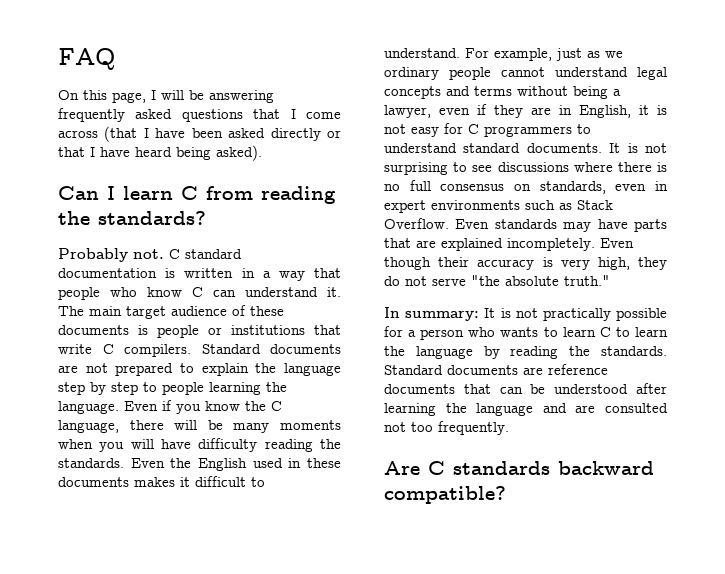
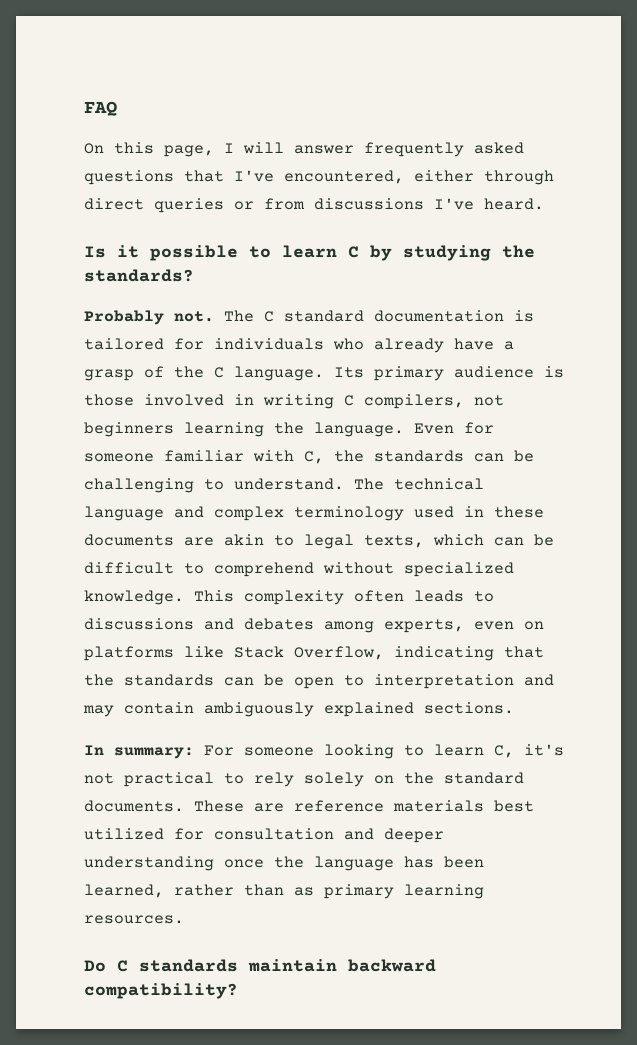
- On this page, I will be answering frequently asked questions that I come across (that I have been asked directly or that I have heard being asked).
- Can I learn C from reading the standards?
+ On this page, I will answer frequently asked questions that I've encountered, either through direct queries or from discussions I've heard.
+ Is it possible to learn C by studying the standards?
- C standard documentation is written in a way that people who know C can understand it. The main target audience of these documents is people or institutions that write C compilers. Standard documents are not prepared to explain the language step by step to people learning the language. Even if you know the C language, there will be many moments when you will have difficulty reading the standards. Even the English used in these documents makes it difficult to understand. For example, just as we ordinary people cannot understand legal concepts and terms without being a lawyer, even if they are in English, it is not easy for C programmers to understand standard documents. It is not surprising to see discussions where there is no full consensus on standards, even in expert environments such as Stack Overflow. Even standards may have parts that are explained incompletely. Even though their accuracy is very high, they do not serve "the absolute truth."
- In summary: It is not practically possible for a person who wants to learn C to learn the language by reading the standards. Standard documents are reference documents that can be understood after learning the language and are consulted not too frequently.
- Are C standards backward compatible?
+ The C standard documentation is tailored for individuals who already have a grasp of the C language. Its primary audience is those involved in writing C compilers, not beginners learning the language. Even for someone familiar with C, the standards can be challenging to understand. The technical language and complex terminology used in these documents are akin to legal texts, which can be difficult to comprehend without specialized knowledge. This complexity often leads to discussions and debates among experts, even on platforms like Stack Overflow, indicating that the standards can be open to interpretation and may contain ambiguously explained sections.
+ In summary: For someone looking to learn C, it's not practical to rely solely on the standard documents. These are reference materials best utilized for consultation and deeper understanding once the language has been learned, rather than as primary learning resources.
+ Do C standards maintain backward compatibility?

